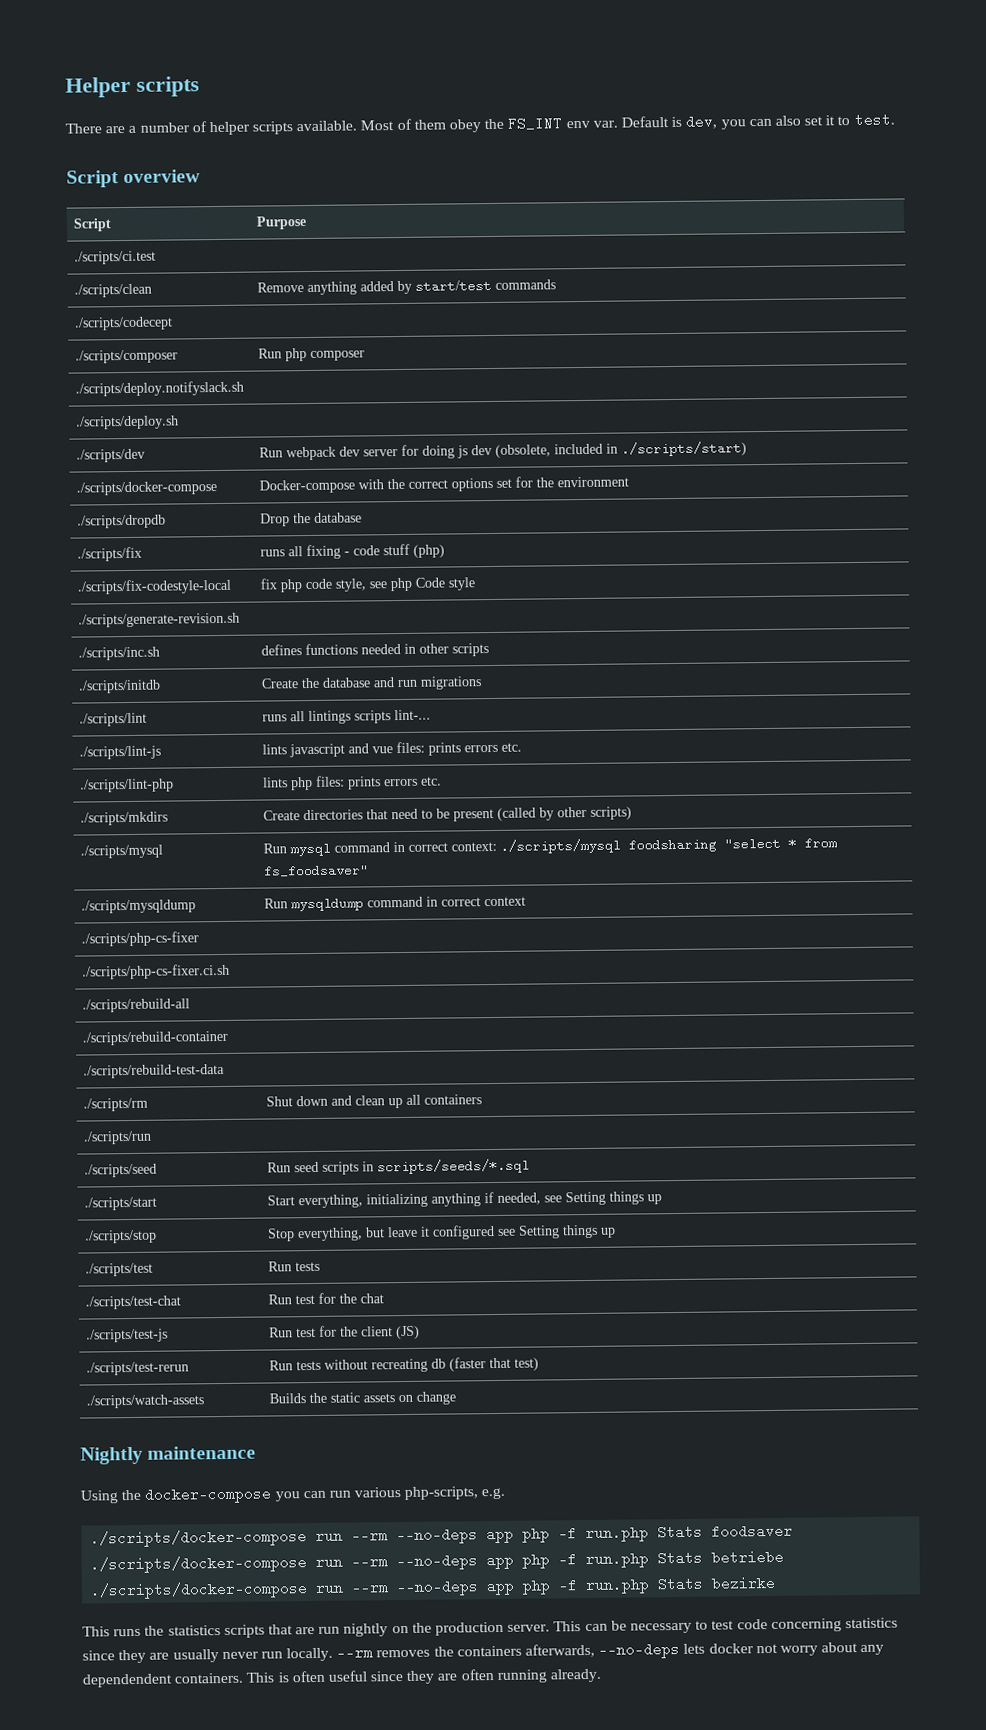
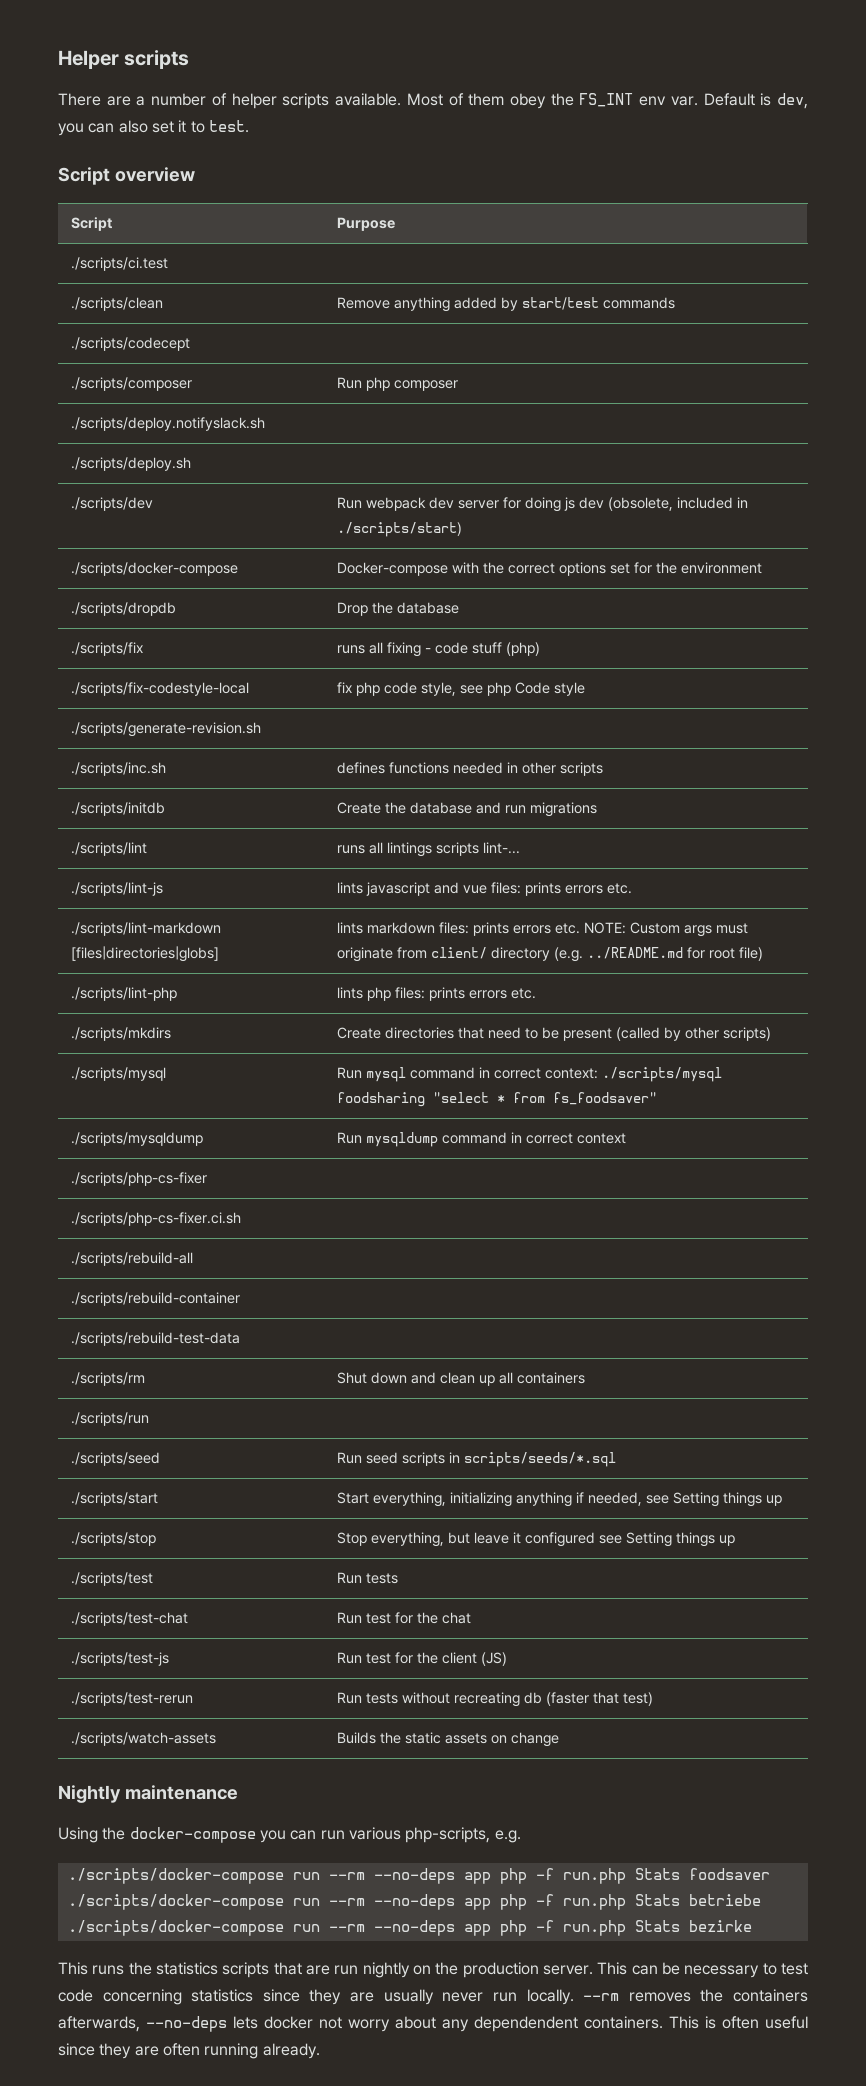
+ ./scripts/lint-markdown [files|directories|globs] | lints markdown files: prints errors etc. NOTE: Custom args must originate from client/ directory (e.g. ../README.md for root file)

